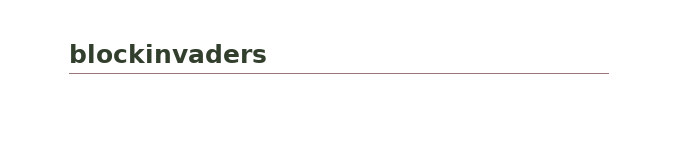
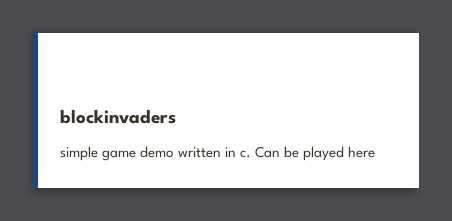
+ simple game demo written in c. Can be played here

